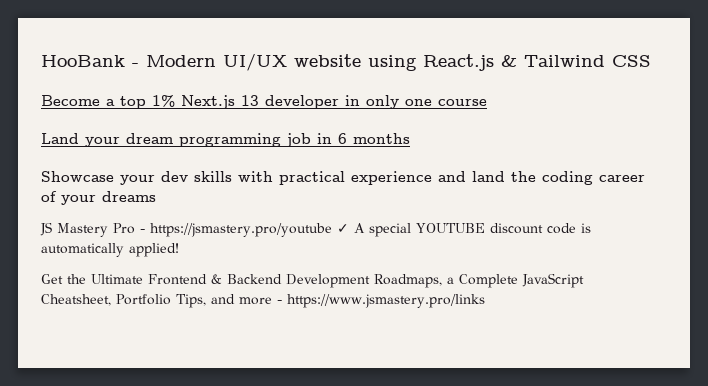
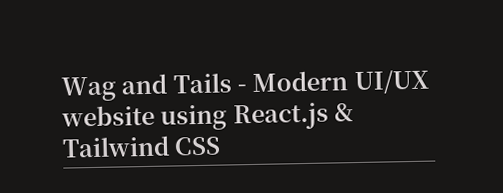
- HooBank - Modern UI/UX website using React.js & Tailwind CSS
+ Wag and Tails - Modern UI/UX website using React.js & Tailwind CSS
- Become a top 1% Next.js 13 developer in only one course
- Land your dream programming job in 6 months
- Showcase your dev skills with practical experience and land the coding career of your dreams
- JS Mastery Pro - https://jsmastery.pro/youtube ✓ A special YOUTUBE discount code is automatically applied!
- Get the Ultimate Frontend & Backend Development Roadmaps, a Complete JavaScript Cheatsheet, Portfolio Tips, and more - https://www.jsmastery.pro/links

